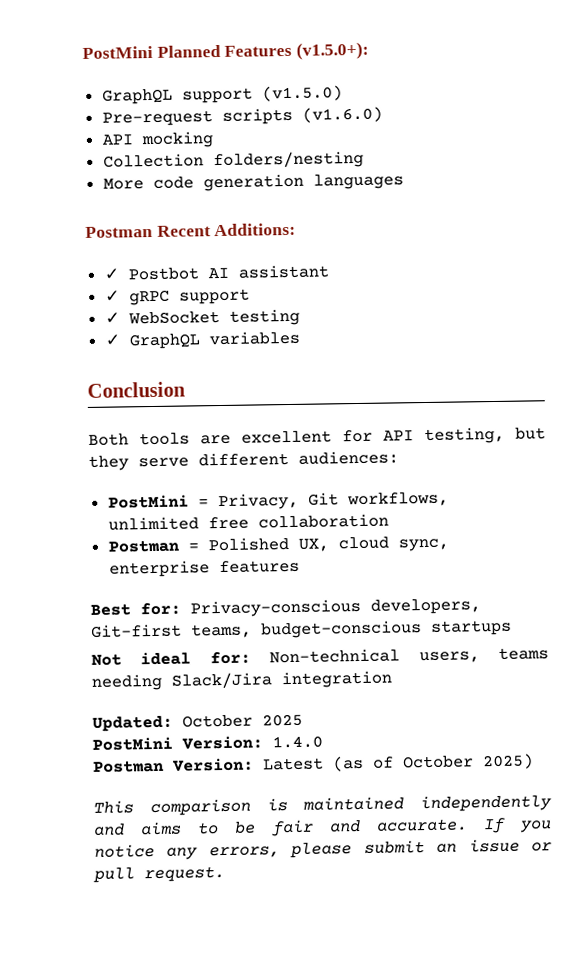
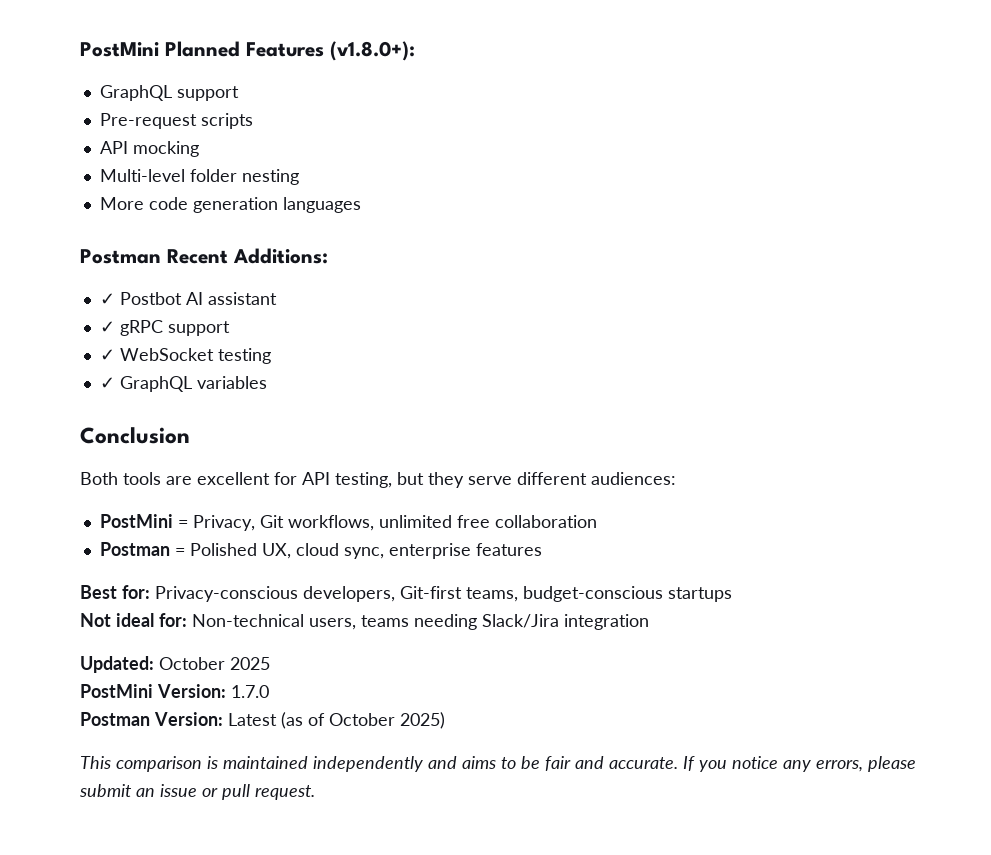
- PostMini Planned Features (v1.5.0+):
+ PostMini Planned Features (v1.8.0+):
- GraphQL support (v1.5.0)
+ GraphQL support
- Pre-request scripts (v1.6.0)
+ Pre-request scripts
- Collection folders/nesting
+ Multi-level folder nesting
- PostMini Version: 1.4.0
+ PostMini Version: 1.7.0

